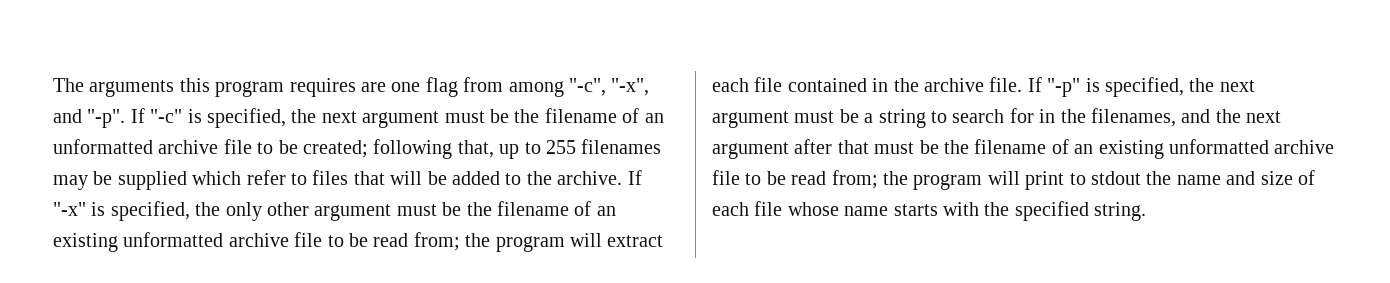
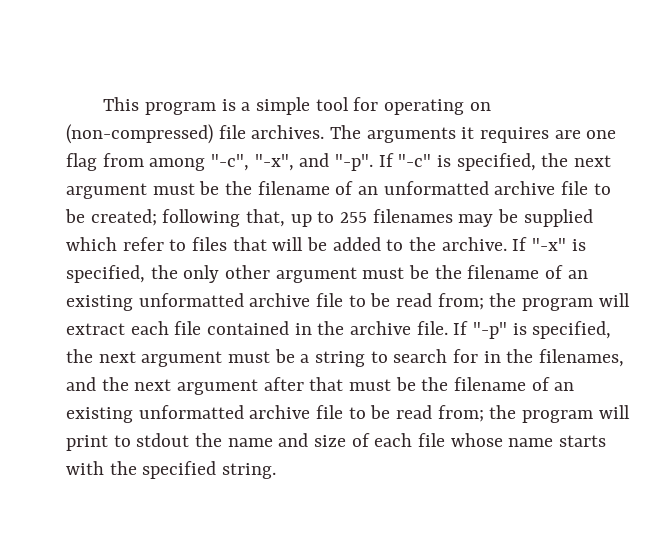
- The arguments this program requires are one flag from among "-c", "-x", and "-p".
+ This program is a simple tool for operating on (non-compressed) file archives. The arguments it requires are one flag from among "-c", "-x", and "-p".

